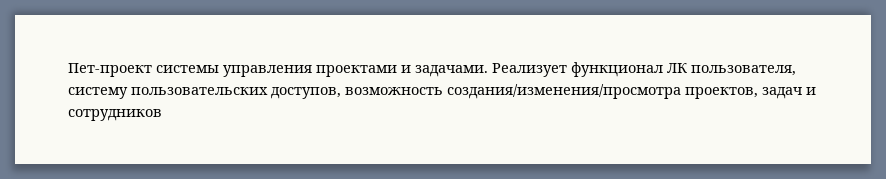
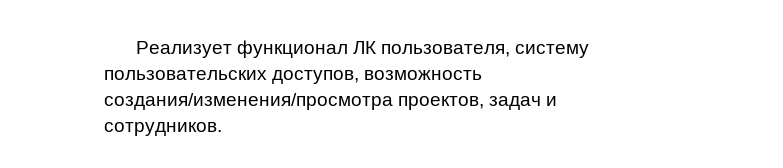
- Пет-проект системы управления проектами и задачами. Реализует функционал ЛК пользователя, систему пользовательских доступов, возможность создания/изменения/просмотра проектов, задач и сотрудников
+ Реализует функционал ЛК пользователя, систему пользовательских доступов, возможность создания/изменения/просмотра проектов, задач и сотрудников.

